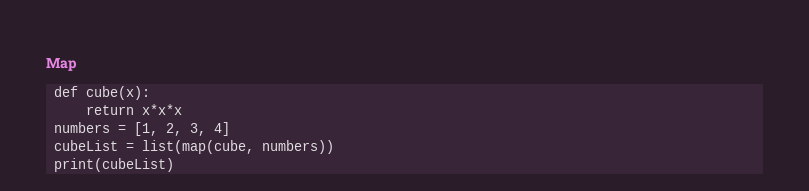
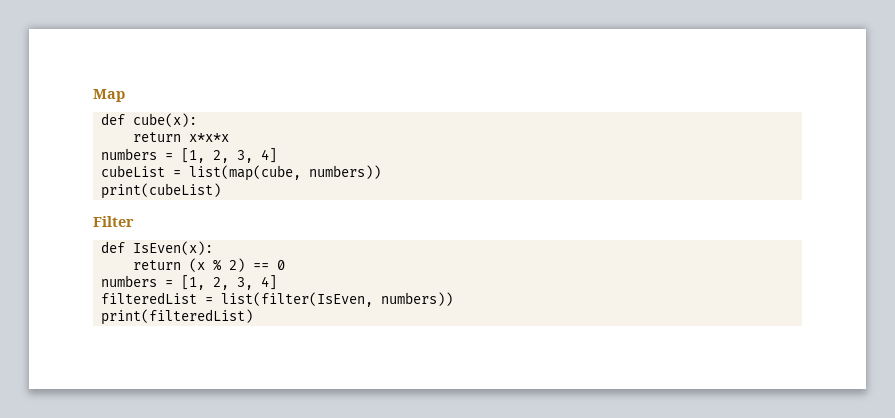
+ Filter
+ def IsEven(x):
+ return (x % 2) == 0
+ numbers = [1, 2, 3, 4]
+ filteredList = list(filter(IsEven, numbers))
+ print(filteredList)

